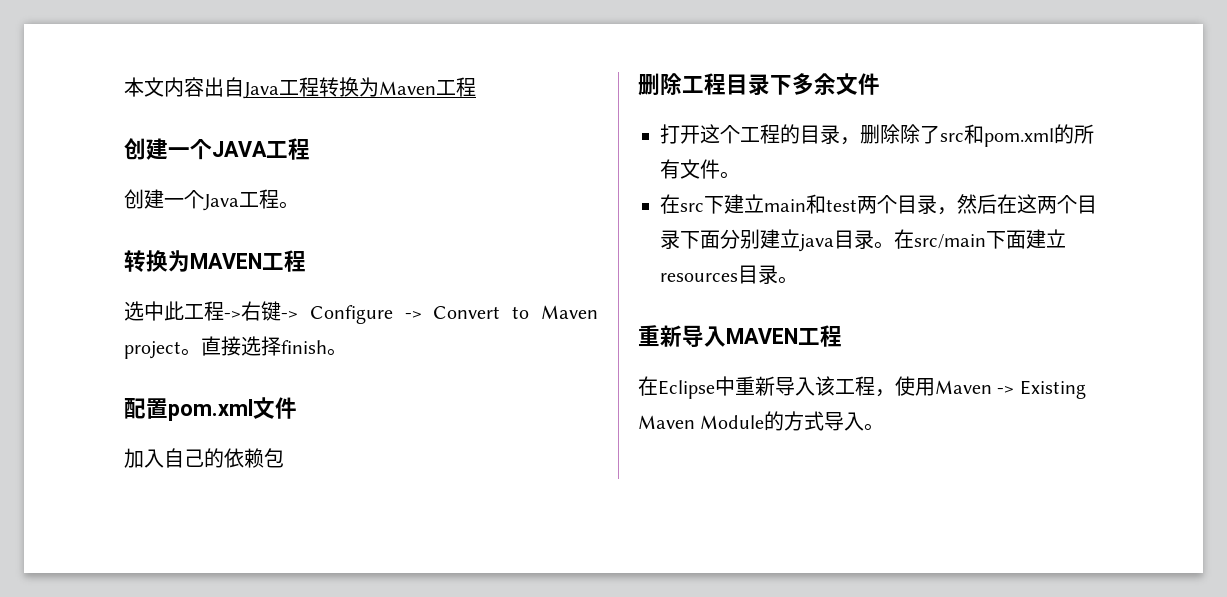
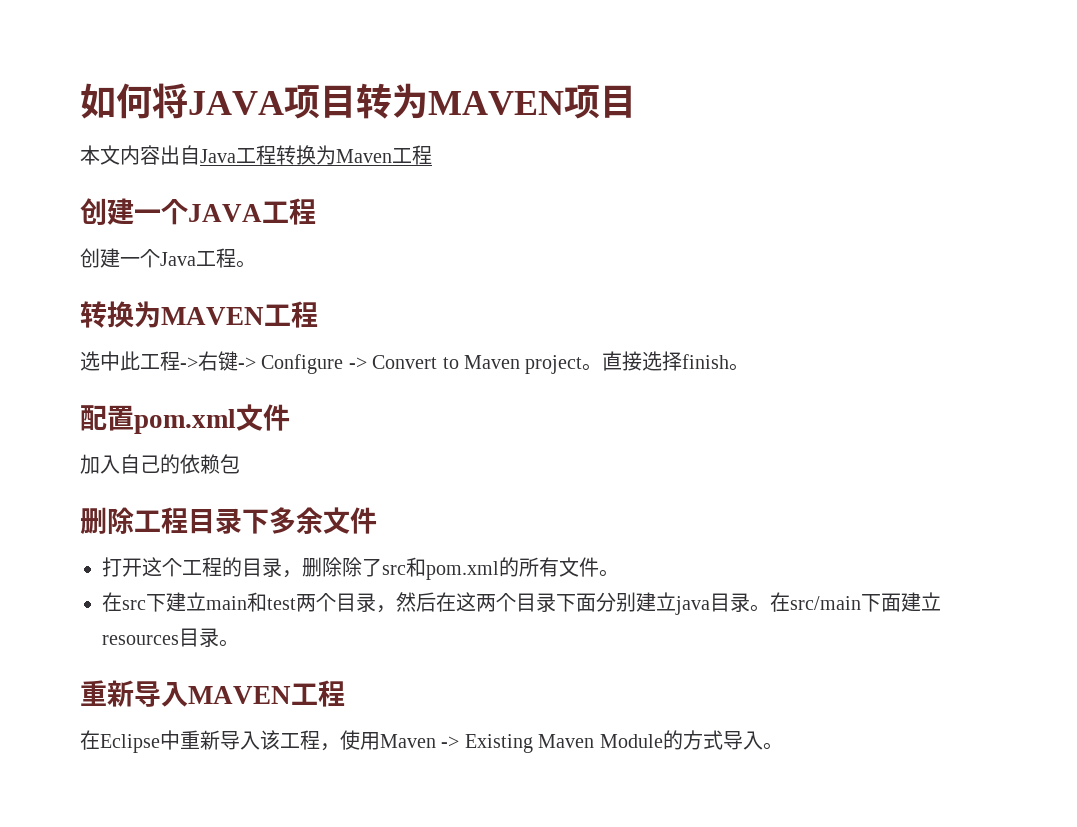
+ 如何将JAVA项目转为MAVEN项目

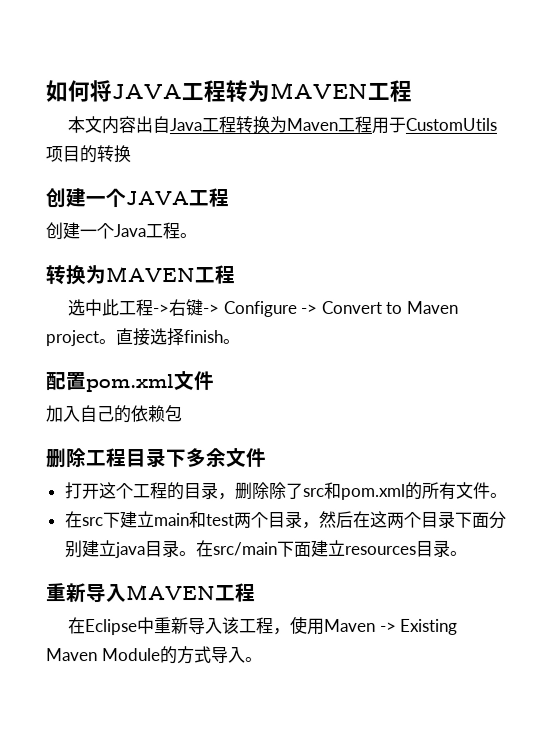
- 如何将JAVA项目转为MAVEN项目
+ 如何将JAVA工程转为MAVEN工程
- 本文内容出自Java工程转换为Maven工程
+ 本文内容出自Java工程转换为Maven工程用于CustomUtils项目的转换

